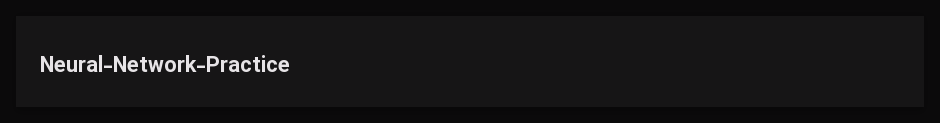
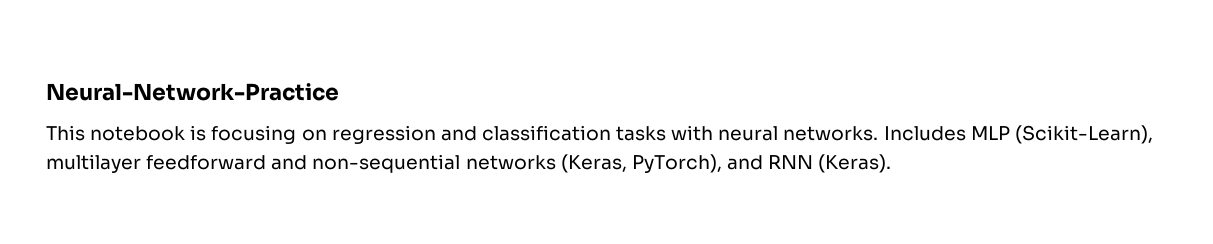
+ This notebook is focusing on regression and classification tasks with neural networks. Includes MLP (Scikit-Learn), multilayer feedforward and non-sequential networks (Keras, PyTorch), and RNN (Keras).

